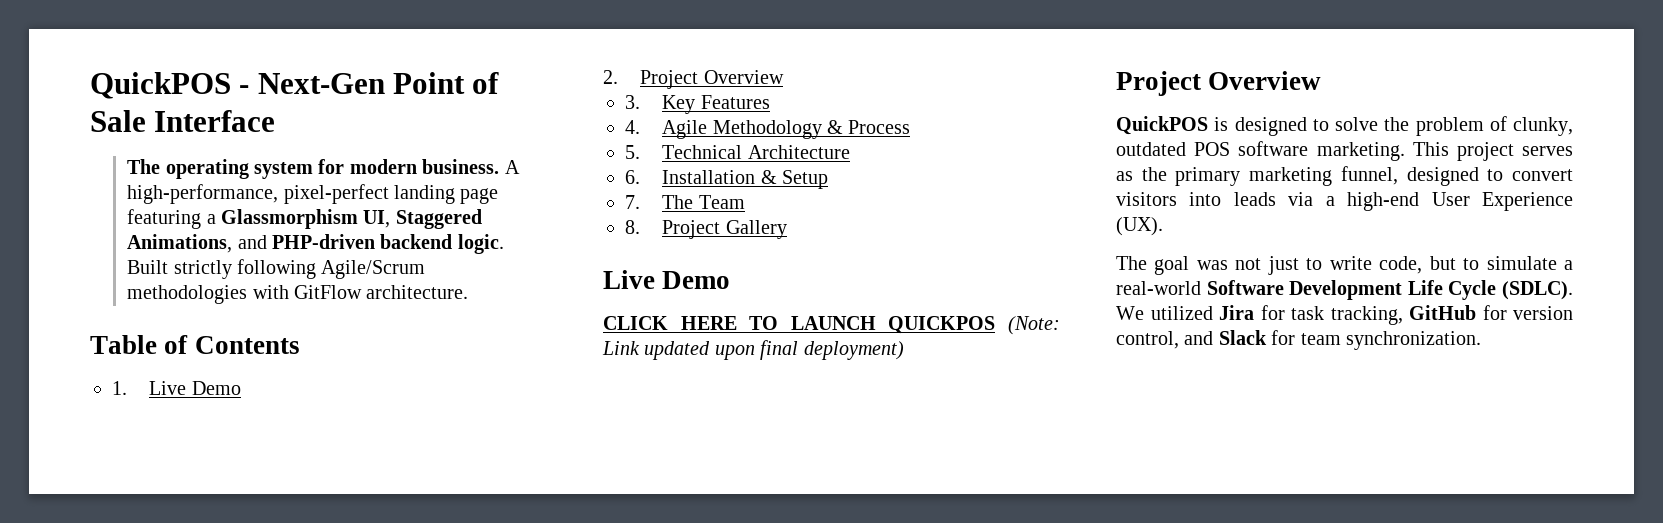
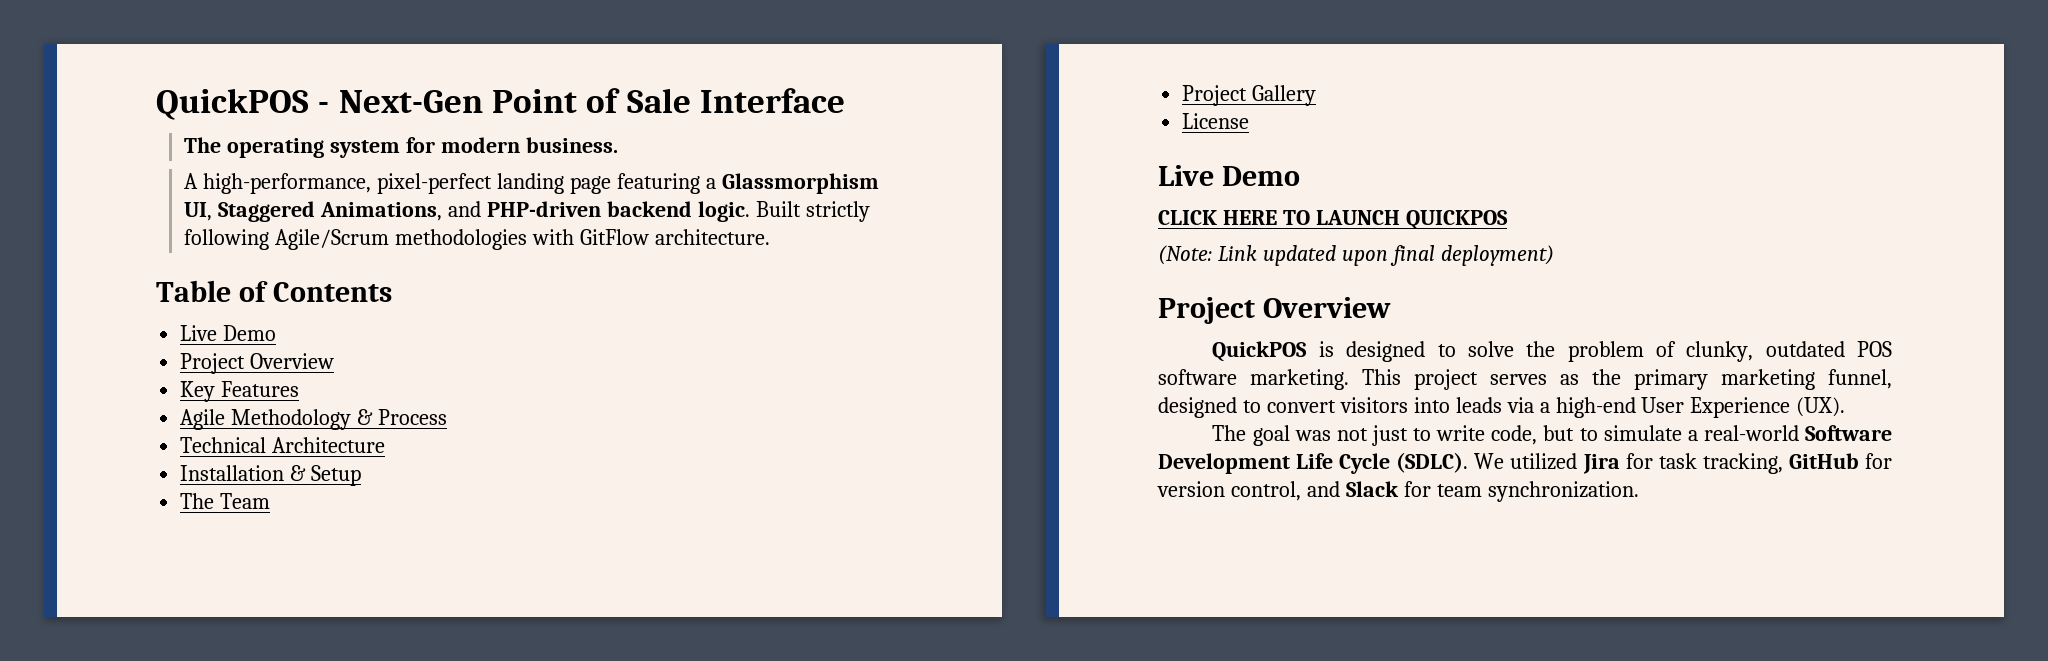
- The operating system for modern business. A high-performance, pixel-perfect landing page featuring a Glassmorphism UI, Staggered Animations, and PHP-driven backend logic.
+ The operating system for modern business.
+ A high-performance, pixel-perfect landing page featuring a Glassmorphism UI, Staggered Animations, and PHP-driven backend logic.
  Table of Contents
- 1. Live Demo
- 2. Project Overview
- 3. Key Features
+ Live Demo
+ Project Overview
+ Key Features
- 4. Agile Methodology & Process
+ Agile Methodology & Process
- 5. Technical Architecture
+ Technical Architecture
- 6. Installation & Setup
+ Installation & Setup
- 7. The Team
+ The Team
- 8. Project Gallery
+ Project Gallery
+ License
- CLICK HERE TO LAUNCH QUICKPOS (Note: Link updated upon final deployment)
+ CLICK HERE TO LAUNCH QUICKPOS
+ (Note: Link updated upon final deployment)

